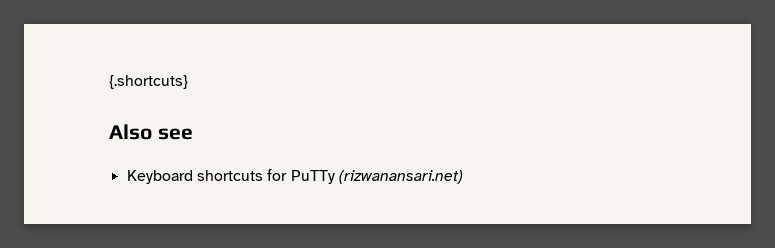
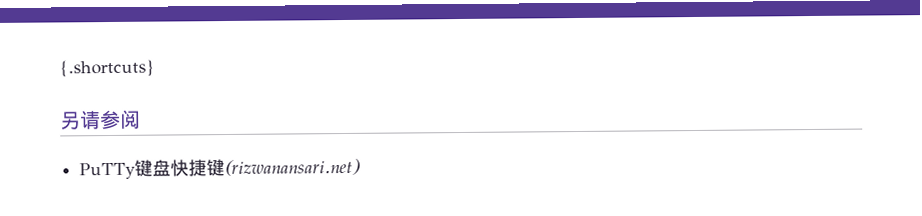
- Also see
- Keyboard shortcuts for PuTTy (rizwanansari.net)
+ 另请参阅
+ PuTTy键盘快捷键(rizwanansari.net)

